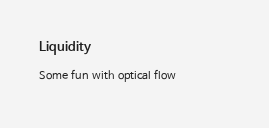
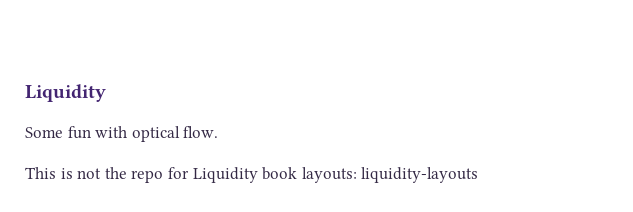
- Some fun with optical flow
+ Some fun with optical flow.
+ This is not the repo for Liquidity book layouts: liquidity-layouts

